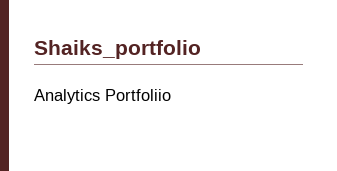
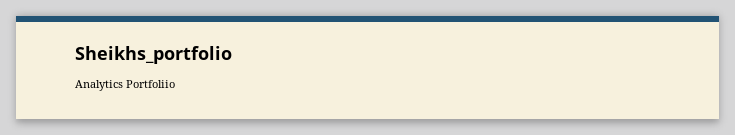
- Shaiks_portfolio
+ Sheikhs_portfolio

